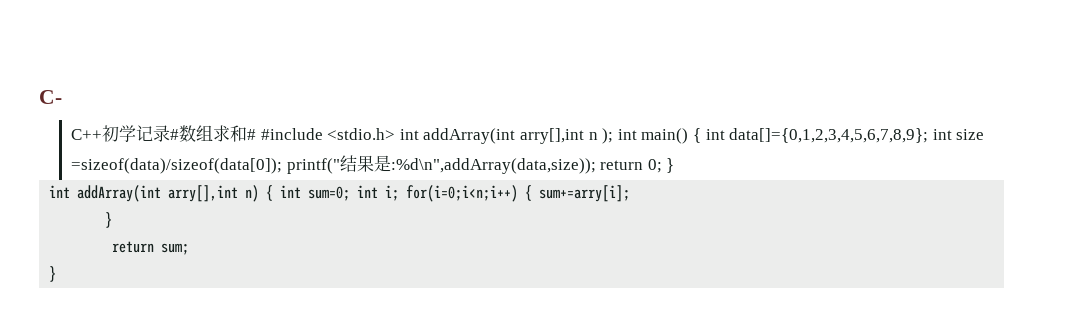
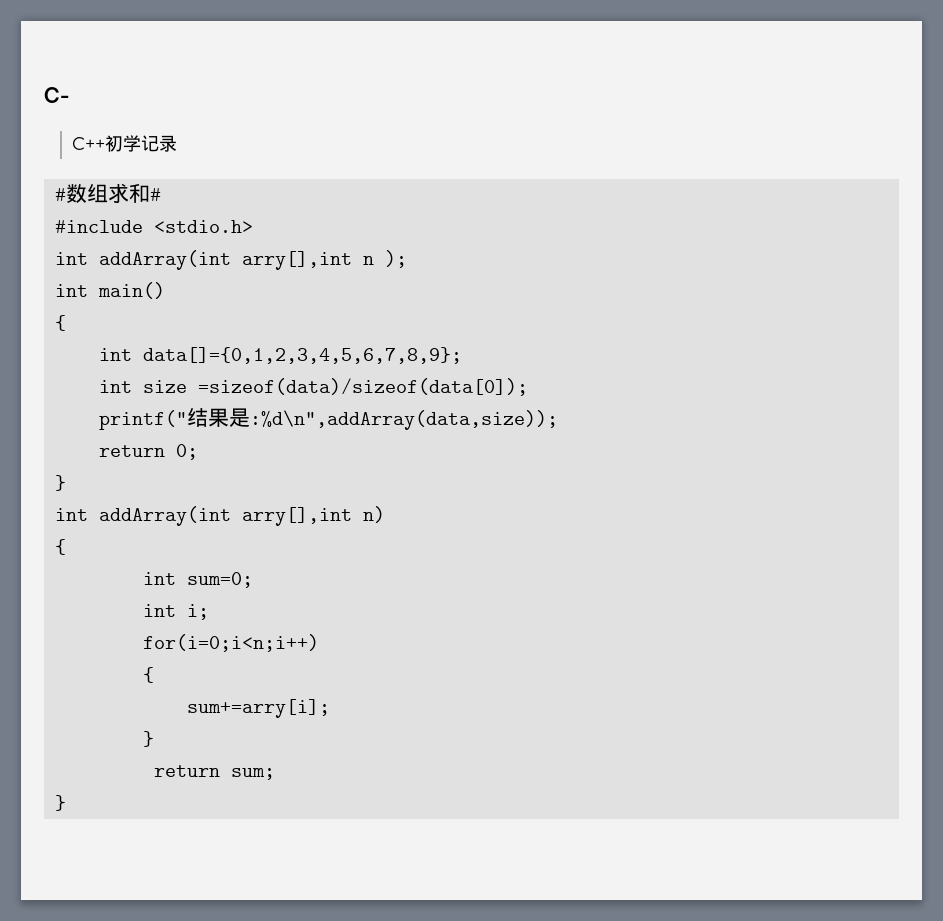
- C++初学记录#数组求和# #include <stdio.h> int addArray(int arry[],int n ); int main() { int data[]={0,1,2,3,4,5,6,7,8,9}; int size =sizeof(data)/sizeof(data[0]); printf("结果是:%d\n",addArray(data,size)); return 0; }
+ C++初学记录
+ #数组求和#
+ #include <stdio.h>
+ int addArray(int arry[],int n );
+ int main()
+ {
+ int data[]={0,1,2,3,4,5,6,7,8,9};
+ int size =sizeof(data)/sizeof(data[0]);
+ printf("结果是:%d\n",addArray(data,size));
+ return 0;
+ }
- int addArray(int arry[],int n) { int sum=0; int i; for(i=0;i<n;i++) { sum+=arry[i];
+ int addArray(int arry[],int n)
+ {
+ int sum=0;
+ int i;
+ for(i=0;i<n;i++)
+ {
+ sum+=arry[i];

